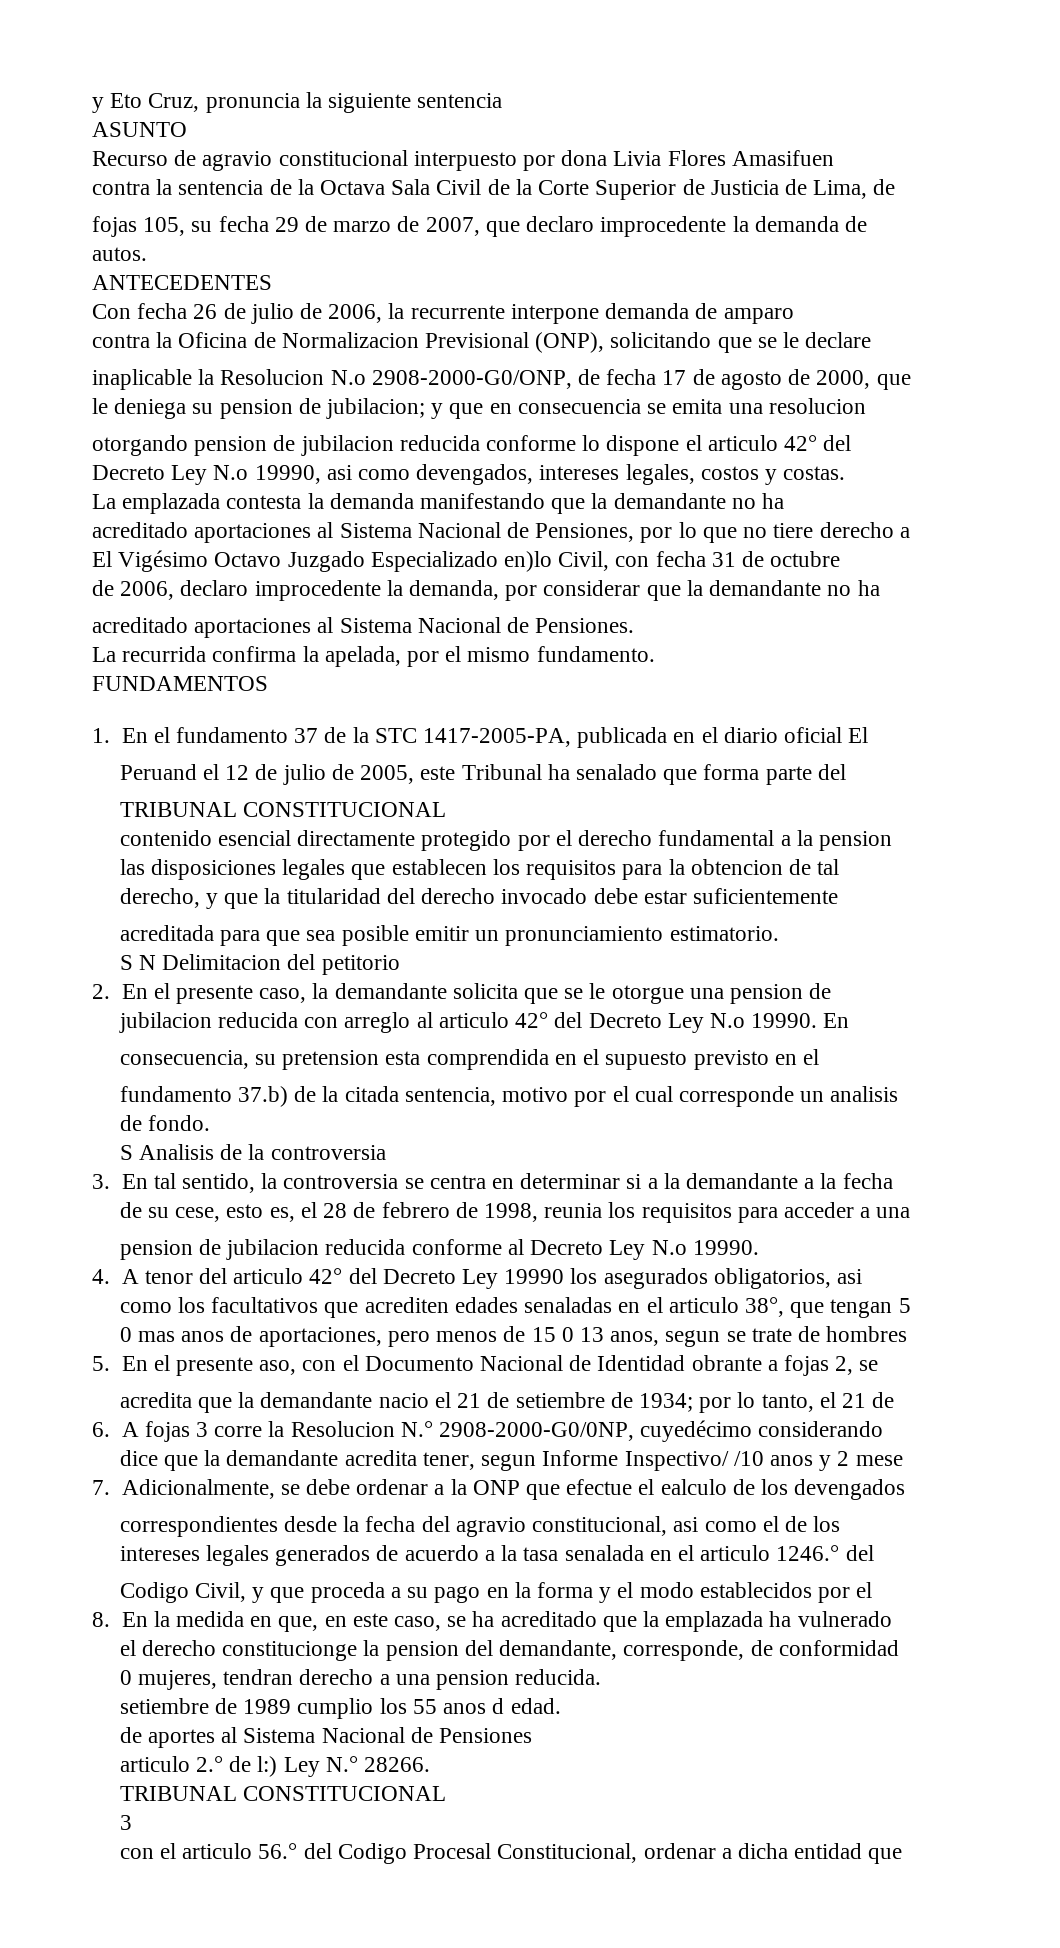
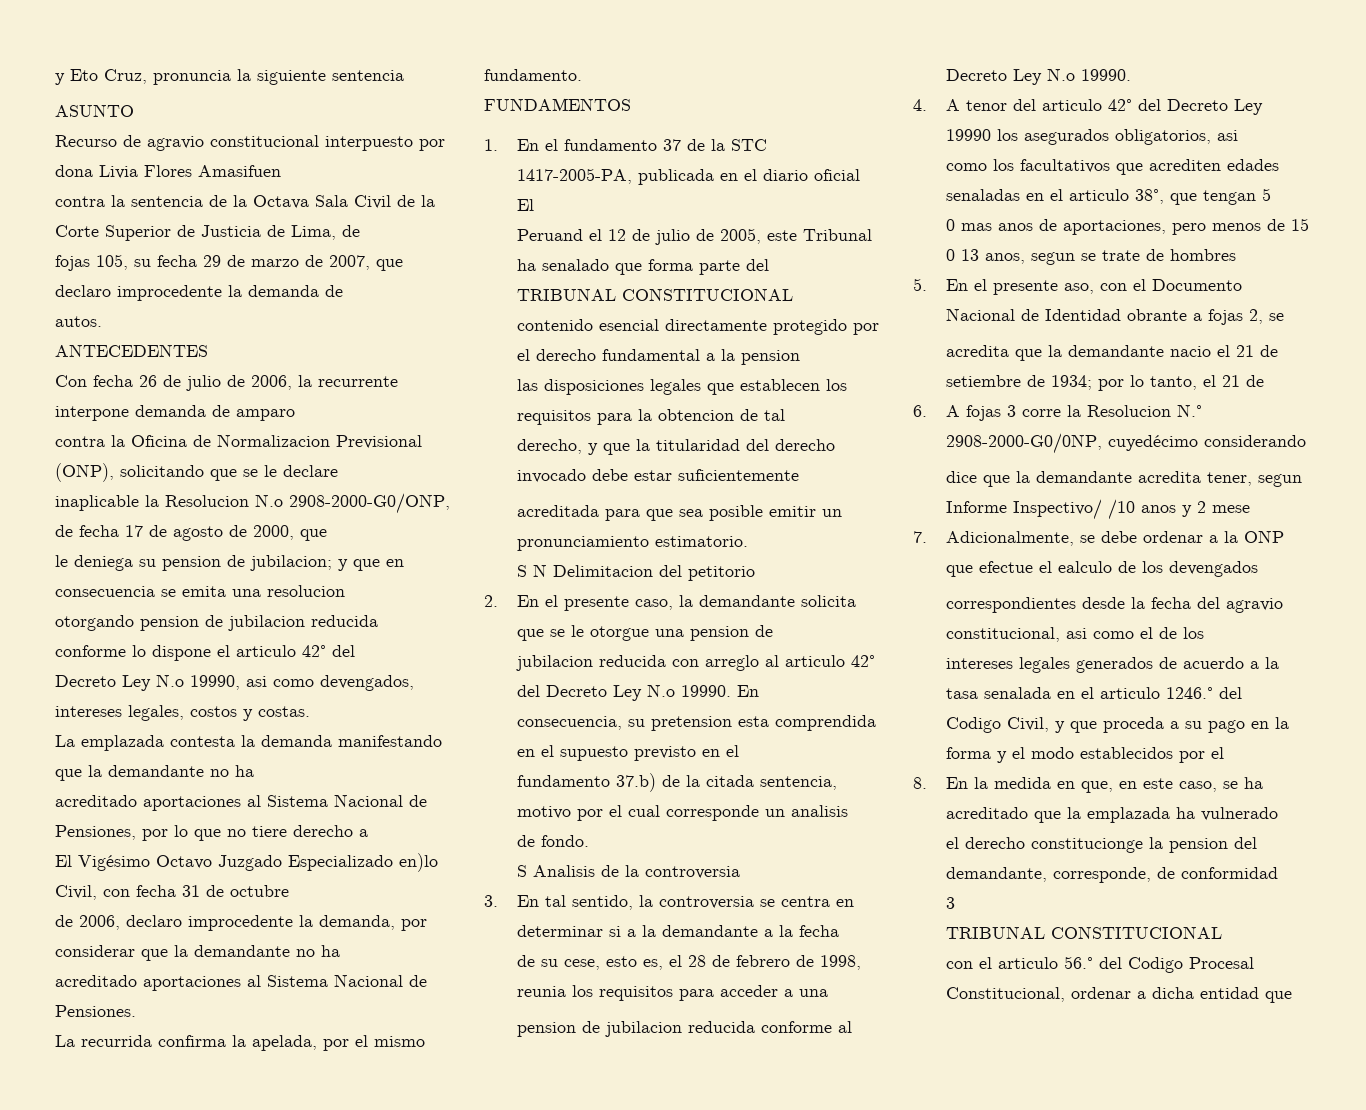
  el derecho constitucionge la pension del demandante, corresponde, de conformidad
- 0 mujeres, tendran derecho a una pension reducida.
- setiembre de 1989 cumplio los 55 anos d edad.
- de aportes al Sistema Nacional de Pensiones
- articulo 2.° de l:) Ley N.° 28266.
+ 3
  TRIBUNAL CONSTITUCIONAL
- 3

